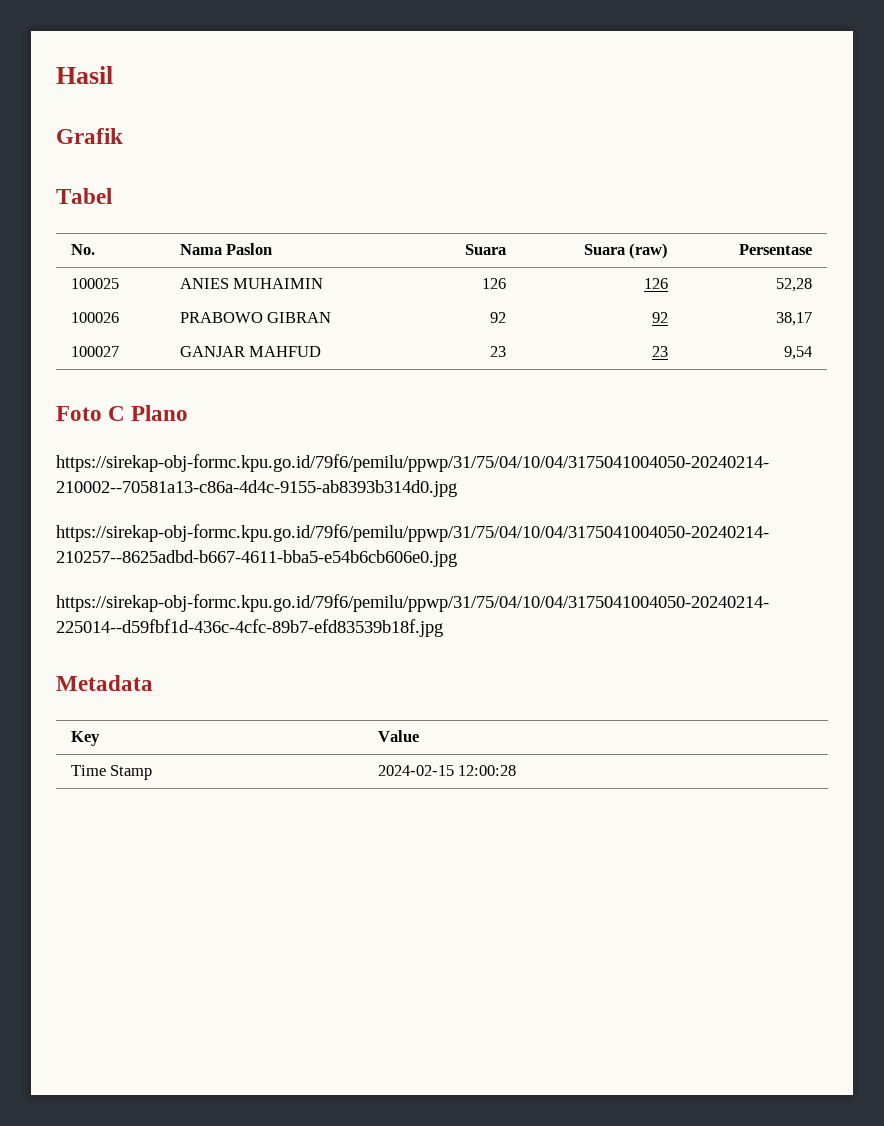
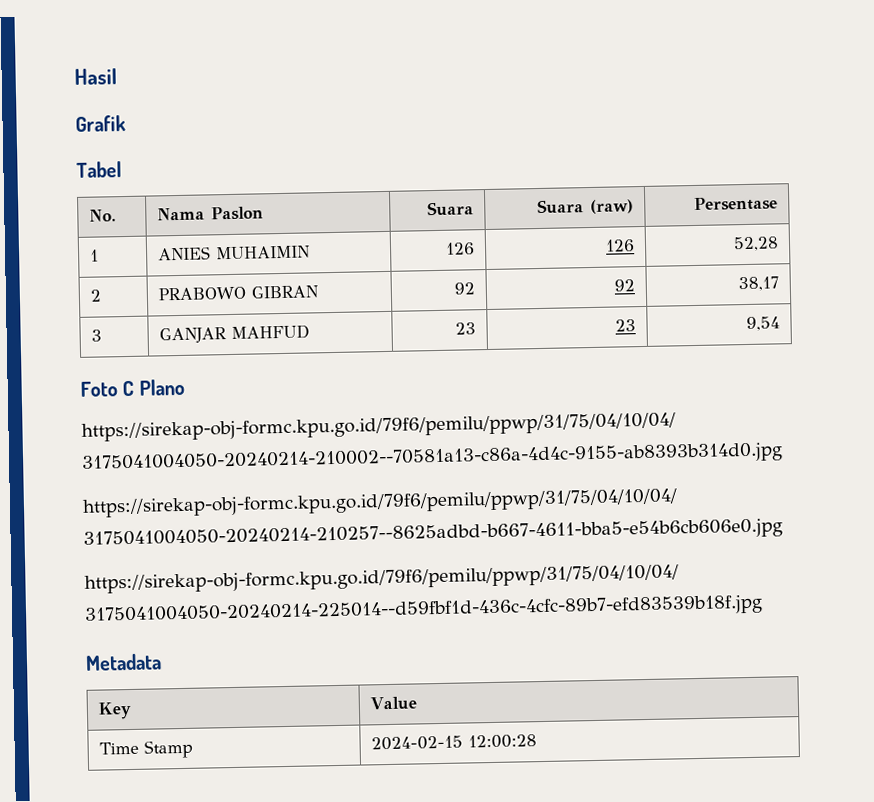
- 100025 | ANIES MUHAIMIN | 126 | 126 | 52,28
+ 1 | ANIES MUHAIMIN | 126 | 126 | 52,28
- 100026 | PRABOWO GIBRAN | 92 | 92 | 38,17
+ 2 | PRABOWO GIBRAN | 92 | 92 | 38,17
- 100027 | GANJAR MAHFUD | 23 | 23 | 9,54
+ 3 | GANJAR MAHFUD | 23 | 23 | 9,54

